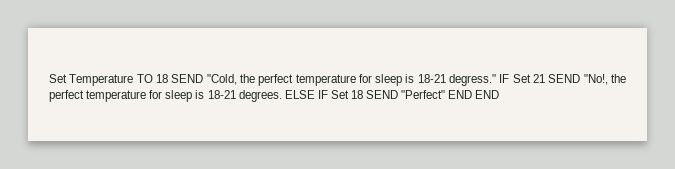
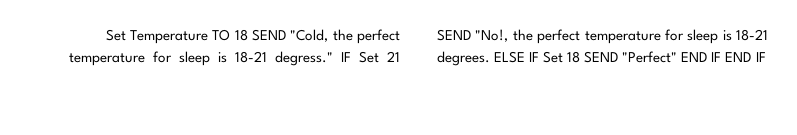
- ELSE IF Set 18 SEND "Perfect" END END
+ ELSE IF Set 18 SEND "Perfect" END IF END IF

